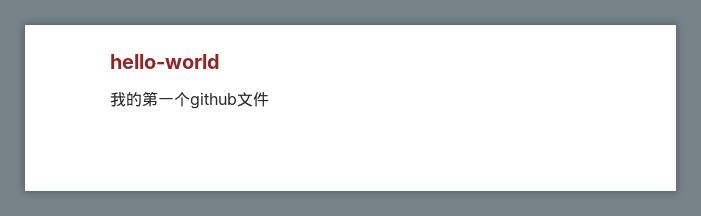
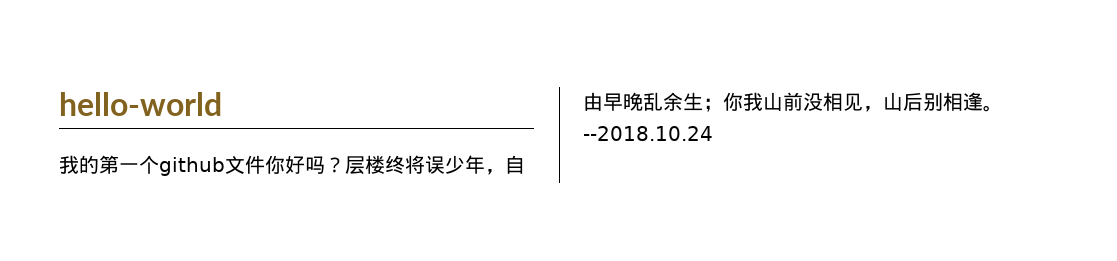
- 我的第一个github文件
+ 我的第一个github文件你好吗？层楼终将误少年，自由早晚乱余生；你我山前没相见，山后别相逢。--2018.10.24

